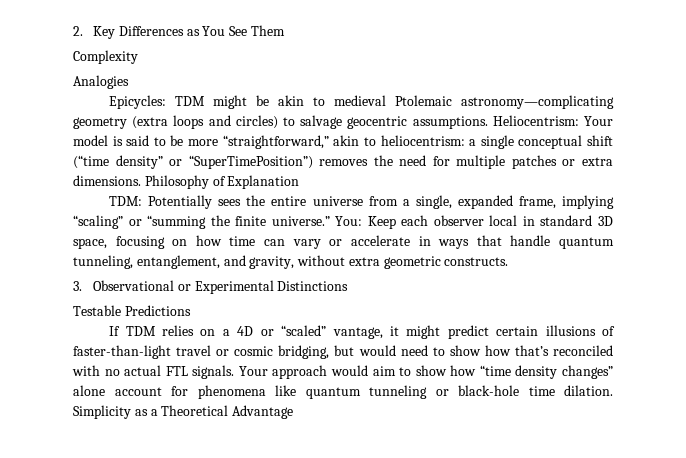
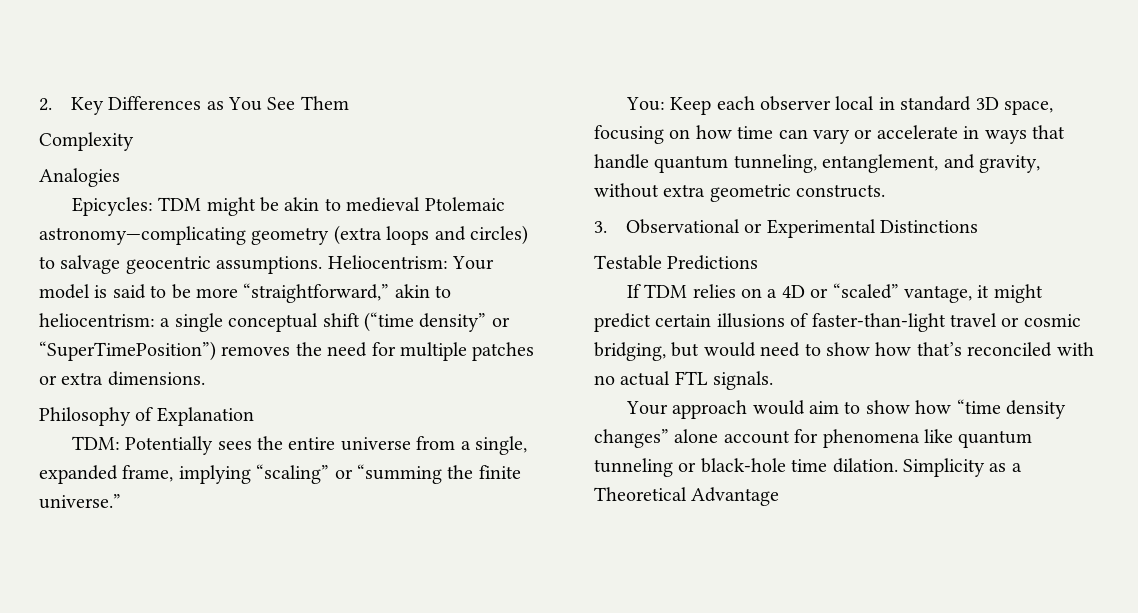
- Heliocentrism: Your model is said to be more “straightforward,” akin to heliocentrism: a single conceptual shift (“time density” or “SuperTimePosition”) removes the need for multiple patches or extra dimensions. Philosophy of Explanation
+ Heliocentrism: Your model is said to be more “straightforward,” akin to heliocentrism: a single conceptual shift (“time density” or “SuperTimePosition”) removes the need for multiple patches or extra dimensions.
+ Philosophy of Explanation
- TDM: Potentially sees the entire universe from a single, expanded frame, implying “scaling” or “summing the finite universe.” You: Keep each observer local in standard 3D space, focusing on how time can vary or accelerate in ways that handle quantum tunneling, entanglement, and gravity, without extra geometric constructs.
+ TDM: Potentially sees the entire universe from a single, expanded frame, implying “scaling” or “summing the finite universe.”
+ You: Keep each observer local in standard 3D space, focusing on how time can vary or accelerate in ways that handle quantum tunneling, entanglement, and gravity, without extra geometric constructs.
- If TDM relies on a 4D or “scaled” vantage, it might predict certain illusions of faster-than-light travel or cosmic bridging, but would need to show how that’s reconciled with no actual FTL signals. Your approach would aim to show how “time density changes” alone account for phenomena like quantum tunneling or black-hole time dilation.
+ If TDM relies on a 4D or “scaled” vantage, it might predict certain illusions of faster-than-light travel or cosmic bridging, but would need to show how that’s reconciled with no actual FTL signals.
+ Your approach would aim to show how “time density changes” alone account for phenomena like quantum tunneling or black-hole time dilation.

